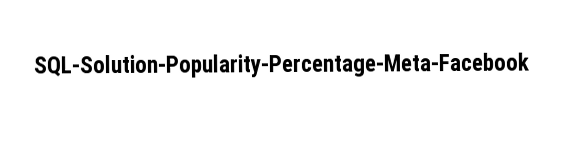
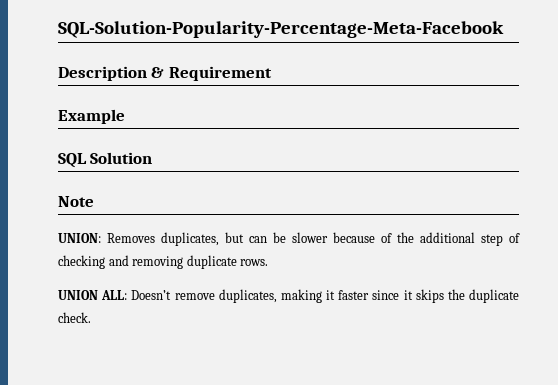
+ Description & Requirement
+ Example
+ SQL Solution
+ Note
+ UNION: Removes duplicates, but can be slower because of the additional step of checking and removing duplicate rows.
+ UNION ALL: Doesn’t remove duplicates, making it faster since it skips the duplicate check.

